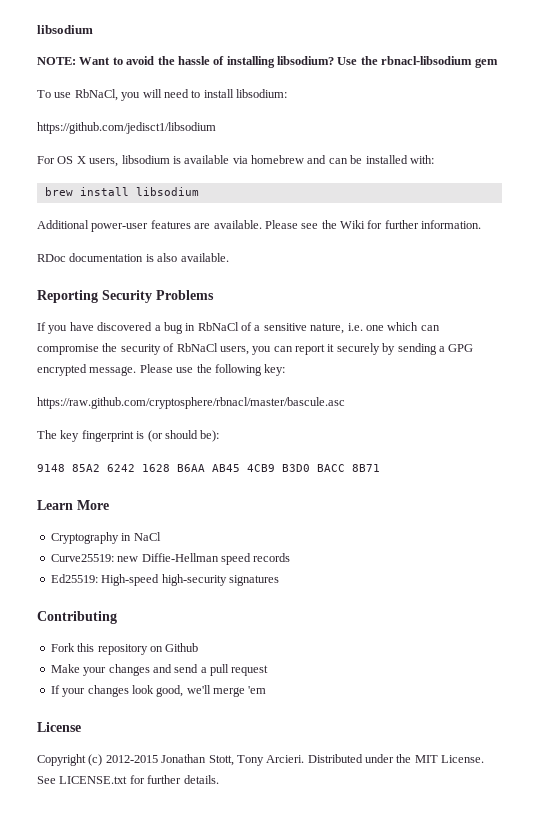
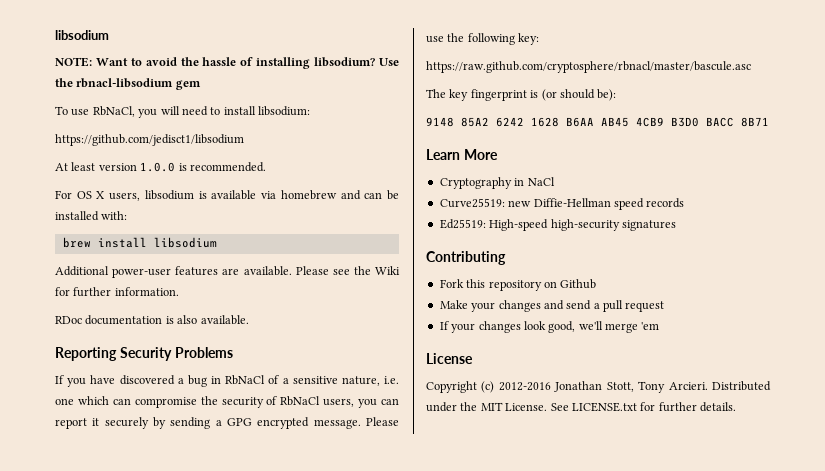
+ At least version 1.0.0 is recommended.
- Copyright (c) 2012-2015 Jonathan Stott, Tony Arcieri.
+ Copyright (c) 2012-2016 Jonathan Stott, Tony Arcieri.

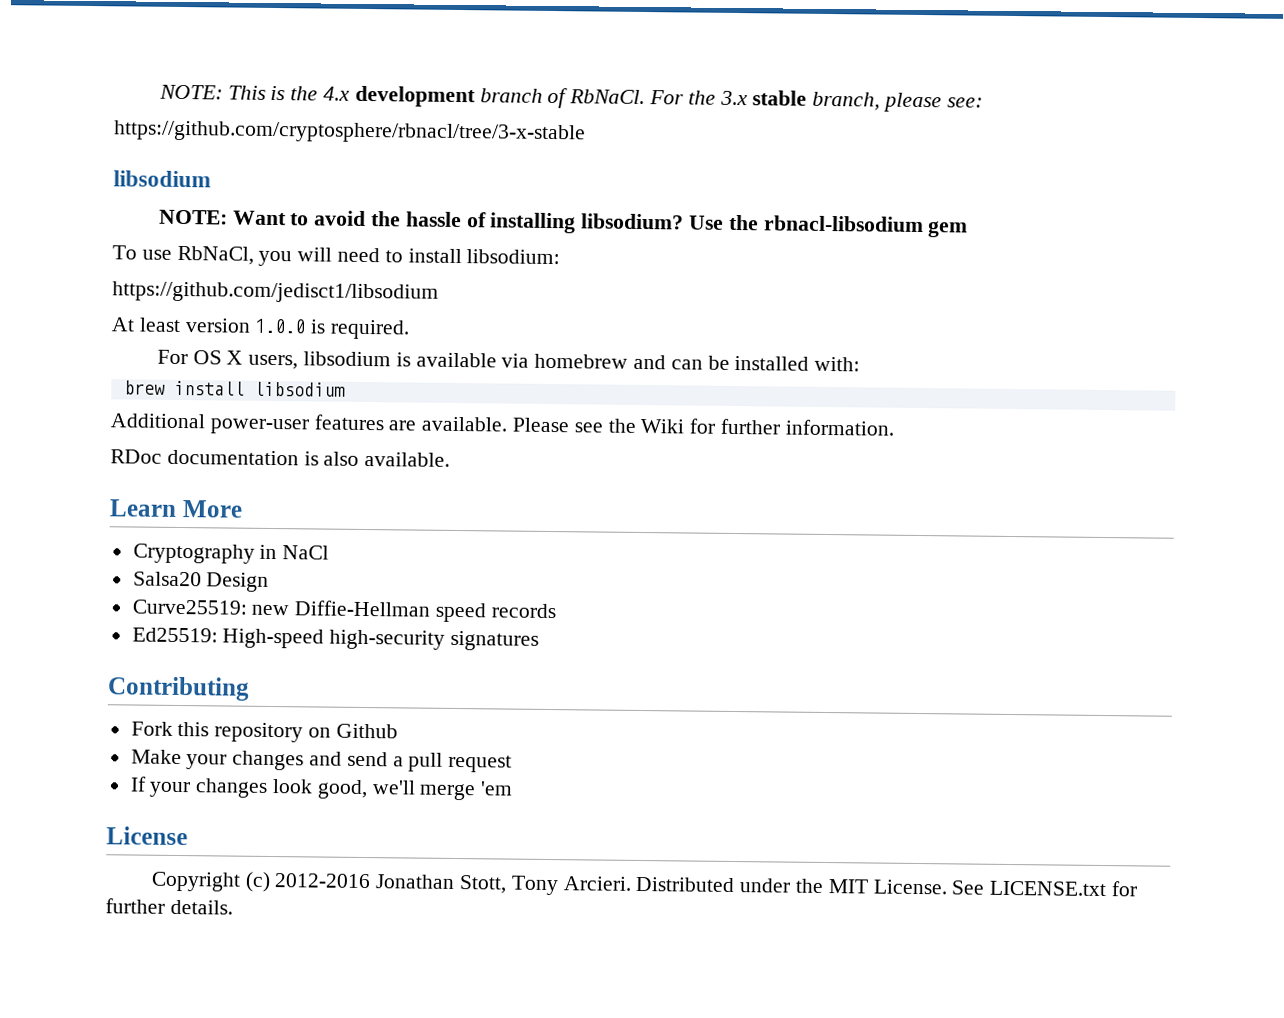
+ NOTE: This is the 4.x development branch of RbNaCl. For the 3.x stable branch, please see:
+ https://github.com/cryptosphere/rbnacl/tree/3-x-stable
- At least version 1.0.0 is recommended.
+ At least version 1.0.0 is required.
- Reporting Security Problems
- If you have discovered a bug in RbNaCl of a sensitive nature, i.e. one which can compromise the security of RbNaCl users, you can report it securely by sending a GPG encrypted message. Please use the following key:
- https://raw.github.com/cryptosphere/rbnacl/master/bascule.asc
- The key fingerprint is (or should be):
- 9148 85A2 6242 1628 B6AA AB45 4CB9 B3D0 BACC 8B71
+ Salsa20 Design

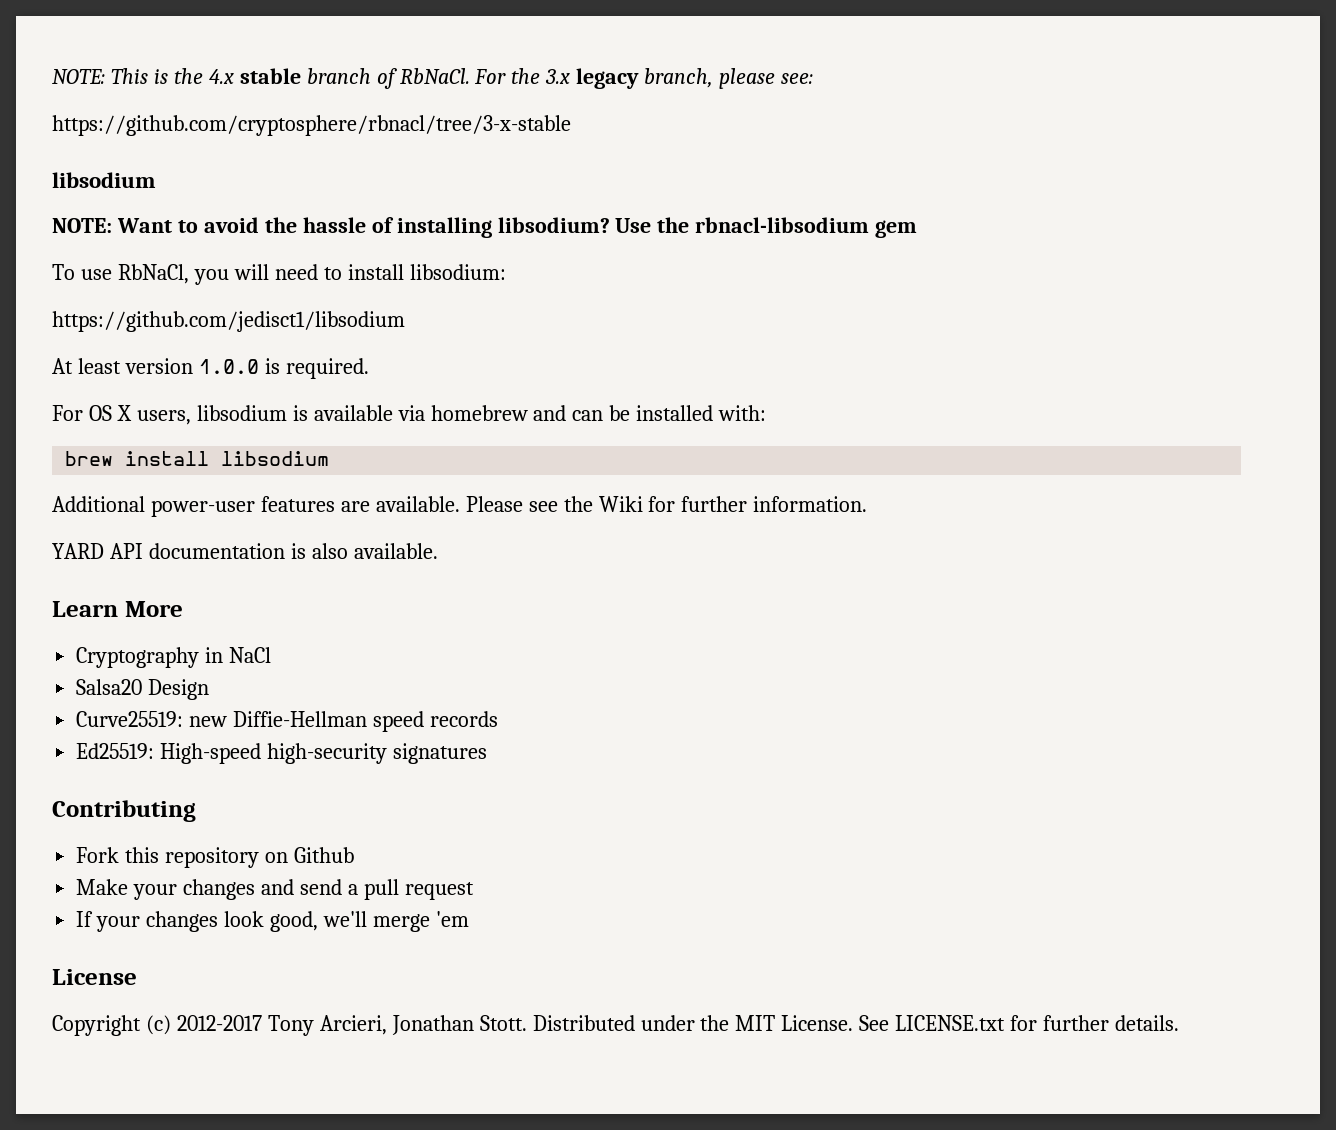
- NOTE: This is the 4.x development branch of RbNaCl.
+ NOTE: This is the 4.x stable branch of RbNaCl.
- For the 3.x stable branch, please see:
+ For the 3.x legacy branch, please see:
- RDoc documentation is also available.
+ YARD API documentation is also available.
- Copyright (c) 2012-2016 Jonathan Stott, Tony Arcieri.
+ Copyright (c) 2012-2017 Tony Arcieri, Jonathan Stott.

